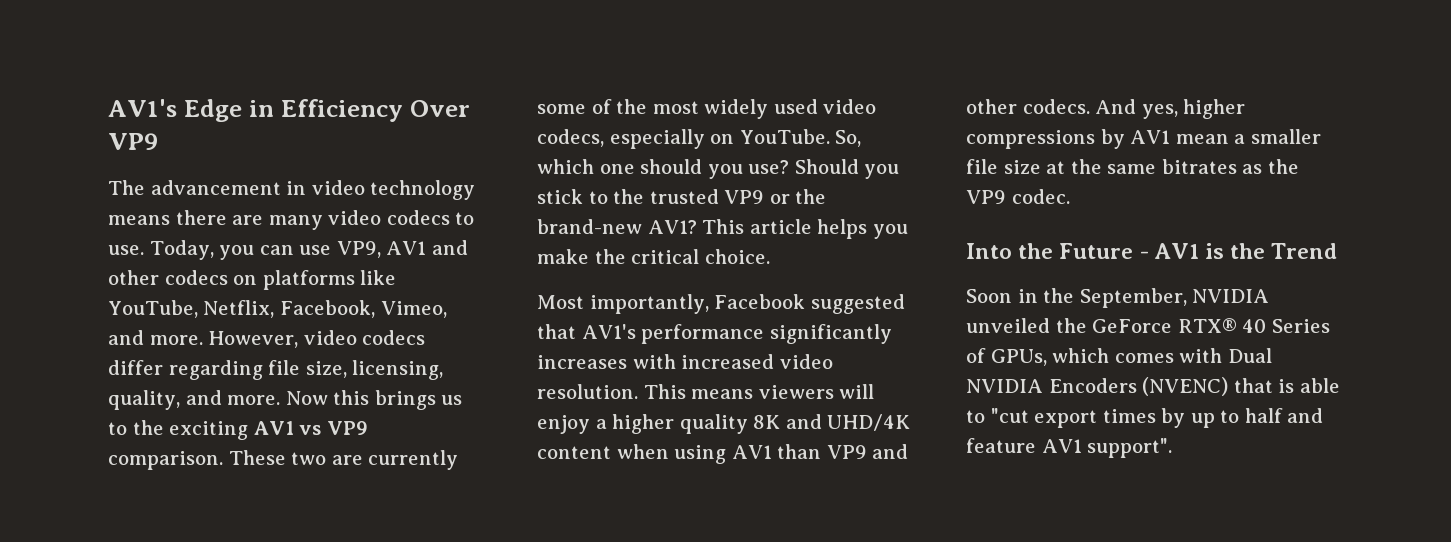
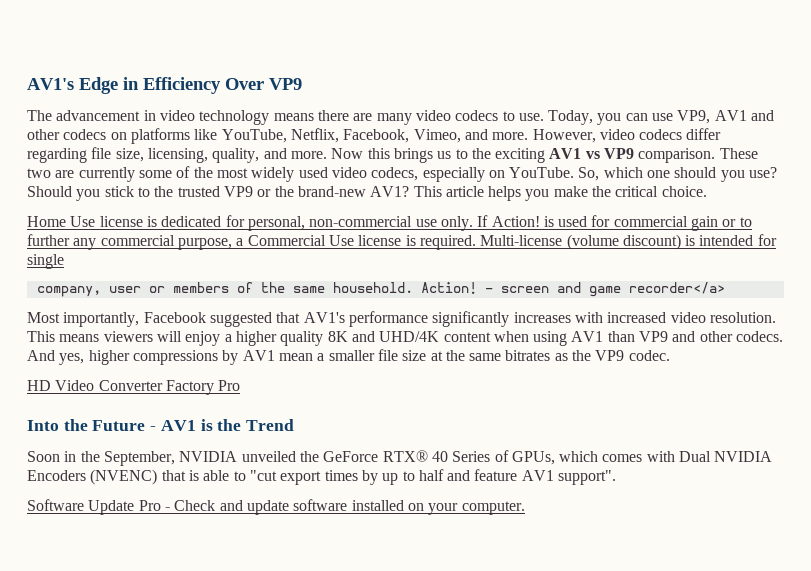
+ Home Use license is dedicated for personal, non-commercial use only. If Action! is used for commercial gain or to further any commercial purpose, a Commercial Use license is required. Multi-license (volume discount) is intended for single
+ company, user or members of the same household. Action! - screen and game recorder</a>
+ HD Video Converter Factory Pro
+ Software Update Pro - Check and update software installed on your computer.

